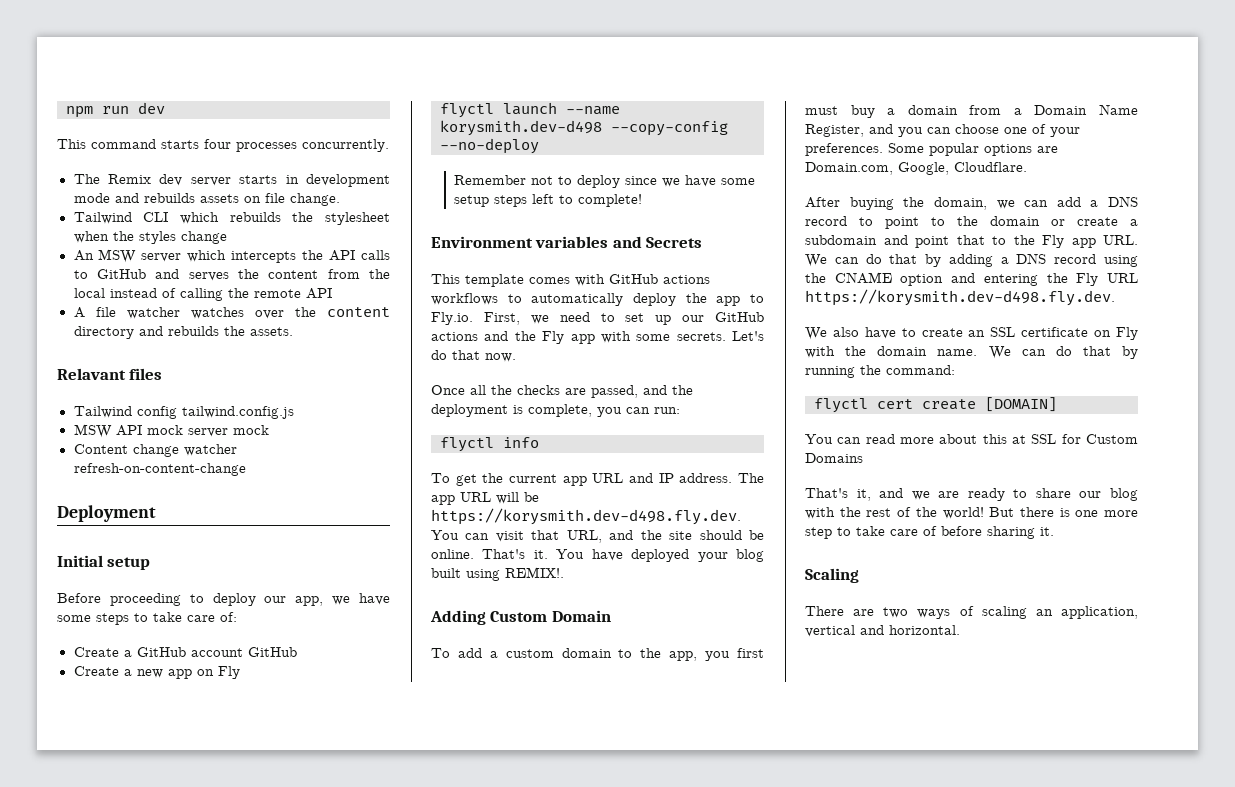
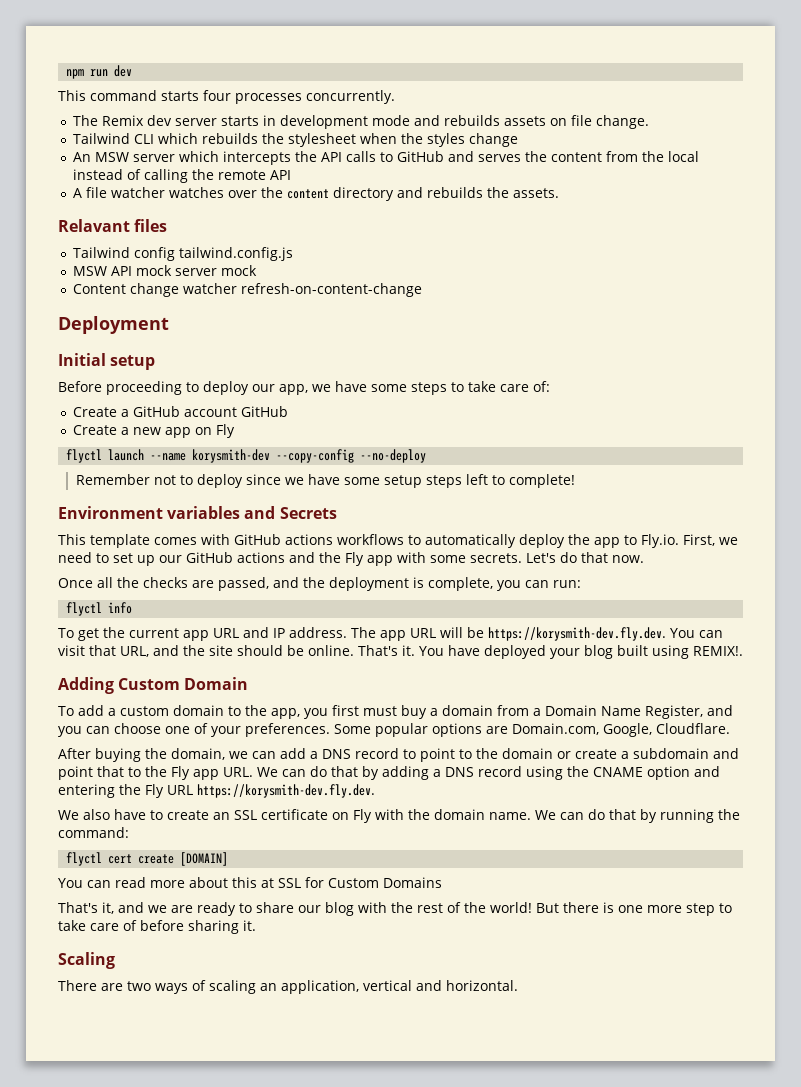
- flyctl launch --name korysmith.dev-d498 --copy-config --no-deploy
+ flyctl launch --name korysmith-dev --copy-config --no-deploy
- The app URL will be https://korysmith.dev-d498.fly.dev. You can visit that URL, and the site should be online.
+ The app URL will be https://korysmith-dev.fly.dev. You can visit that URL, and the site should be online.
- After buying the domain, we can add a DNS record to point to the domain or create a subdomain and point that to the Fly app URL. We can do that by adding a DNS record using the CNAME option and entering the Fly URL https://korysmith.dev-d498.fly.dev.
+ After buying the domain, we can add a DNS record to point to the domain or create a subdomain and point that to the Fly app URL. We can do that by adding a DNS record using the CNAME option and entering the Fly URL https://korysmith-dev.fly.dev.

